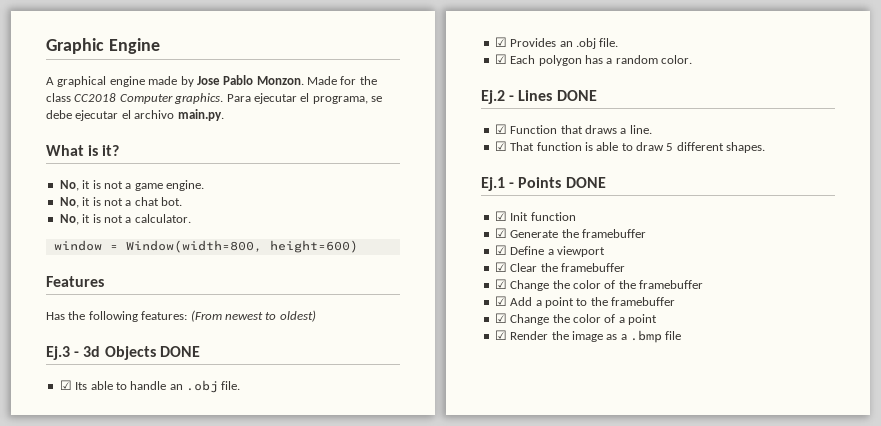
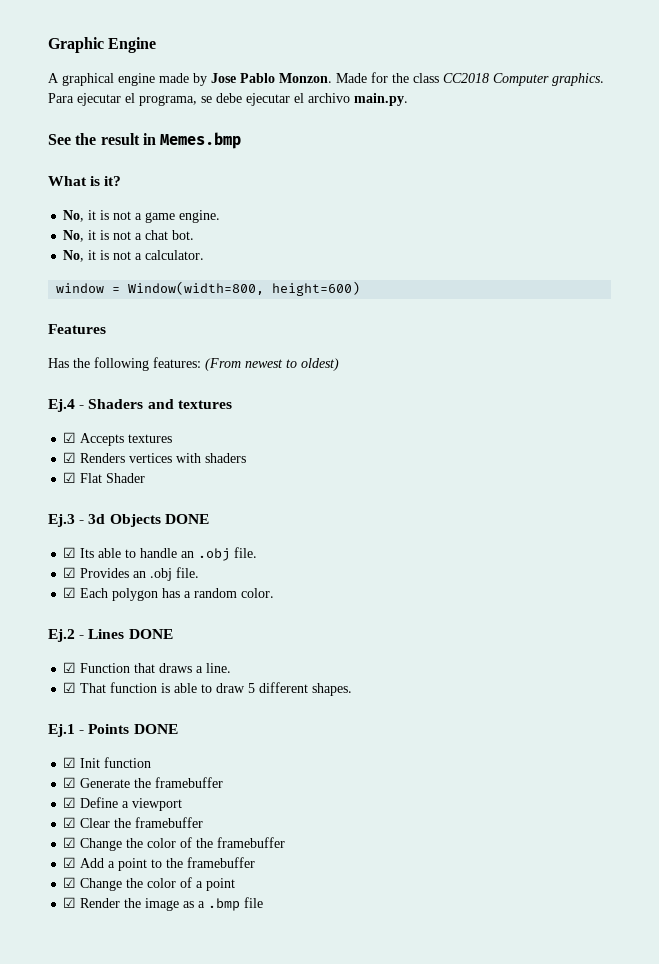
+ See the result in Memes.bmp
+ Ej.4 - Shaders and textures
+ ☑ Accepts textures
+ ☑ Renders vertices with shaders
+ ☑ Flat Shader

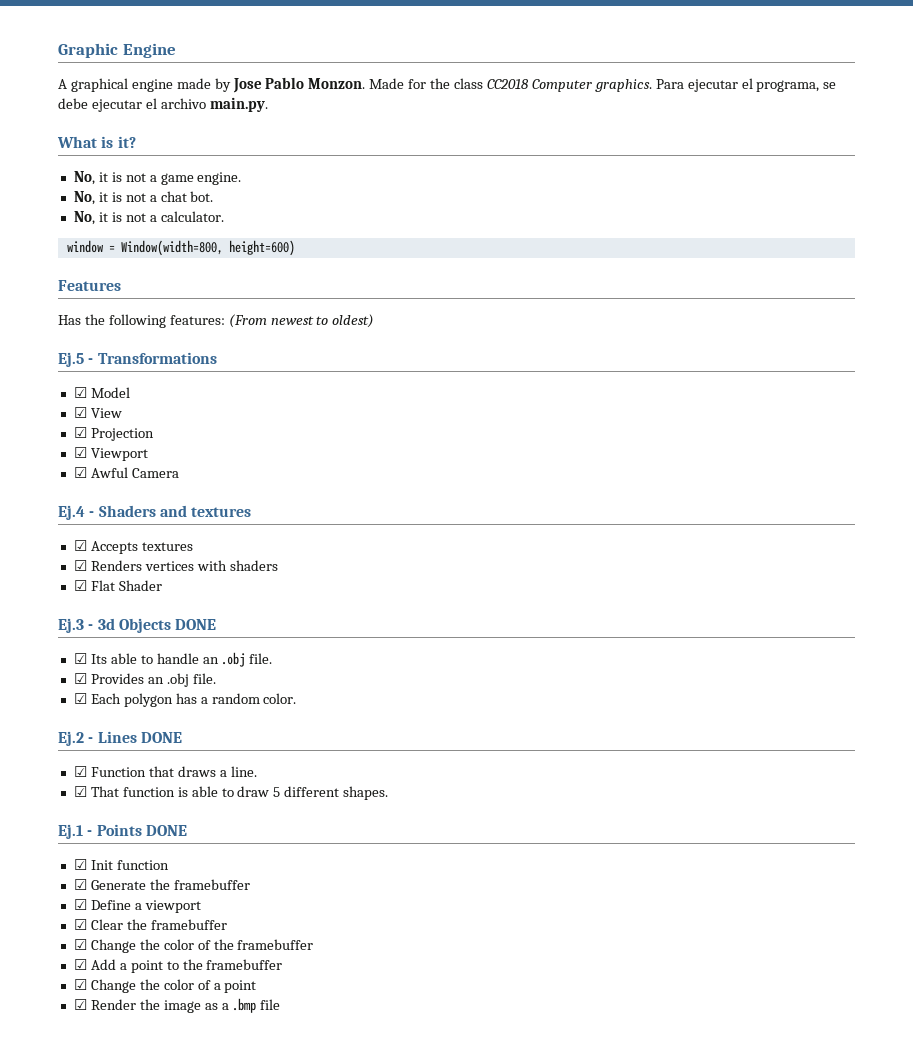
- See the result in Memes.bmp
+ Ej.5 - Transformations
+ ☑ Model
+ ☑ View
+ ☑ Projection
+ ☑ Viewport
+ ☑ Awful Camera

